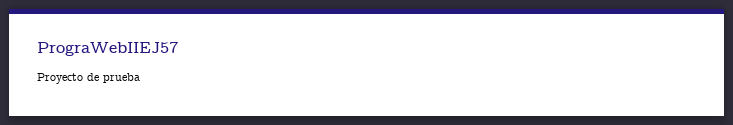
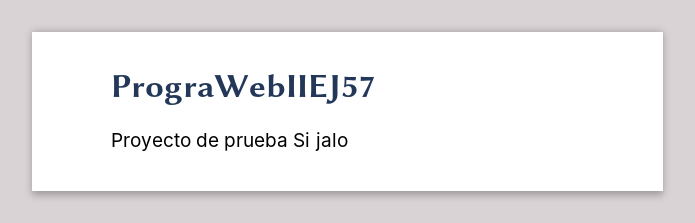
- Proyecto de prueba
+ Proyecto de prueba Si jalo

